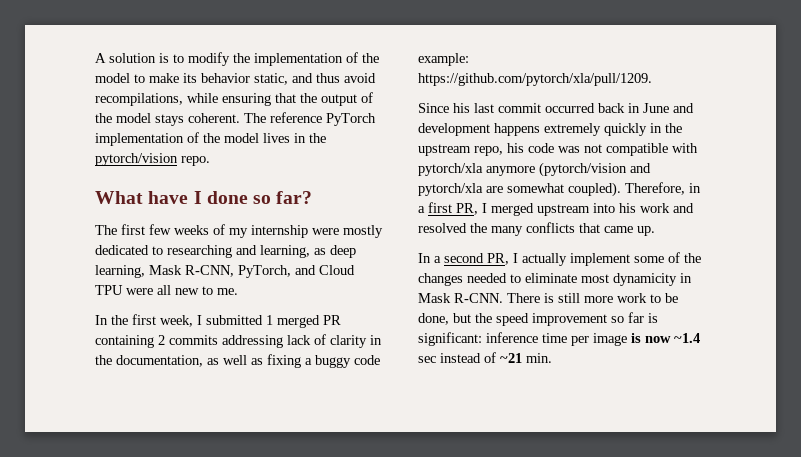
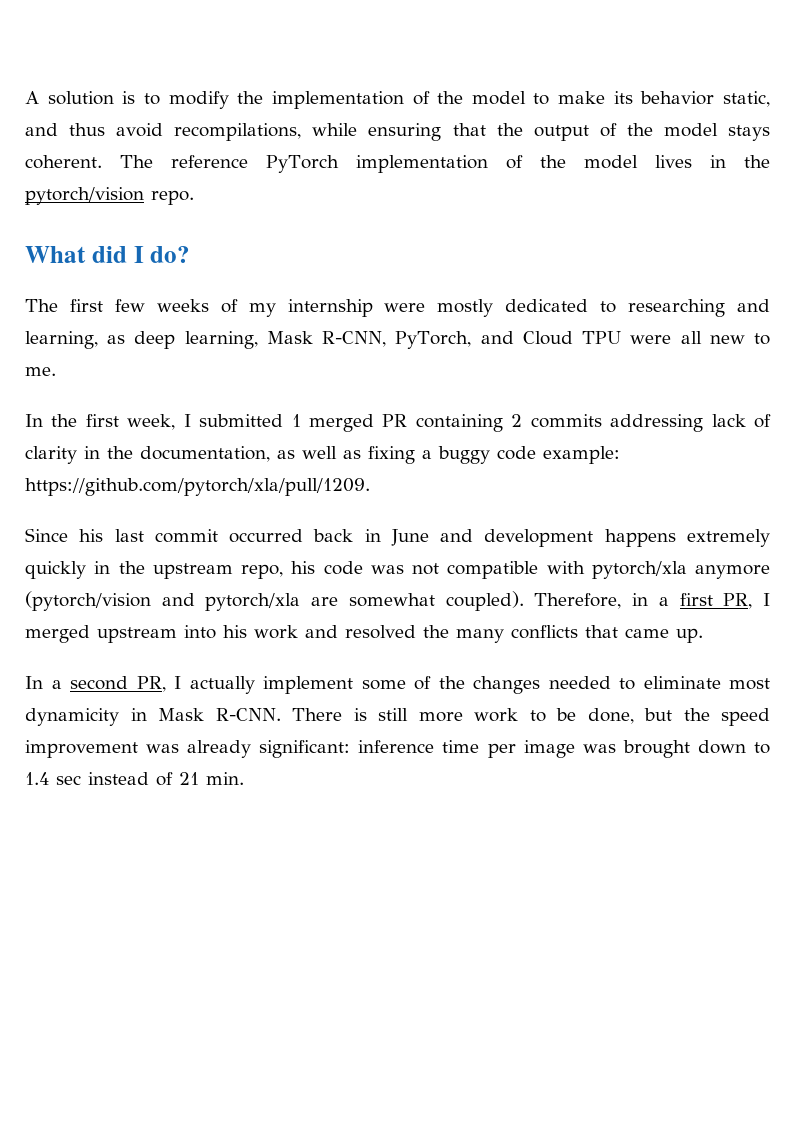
- What have I done so far?
+ What did I do?
- There is still more work to be done, but the speed improvement so far is significant: inference time per image is now ~1.4 sec instead of ~21 min.
+ There is still more work to be done, but the speed improvement was already significant: inference time per image was brought down to 1.4 sec instead of 21 min.

